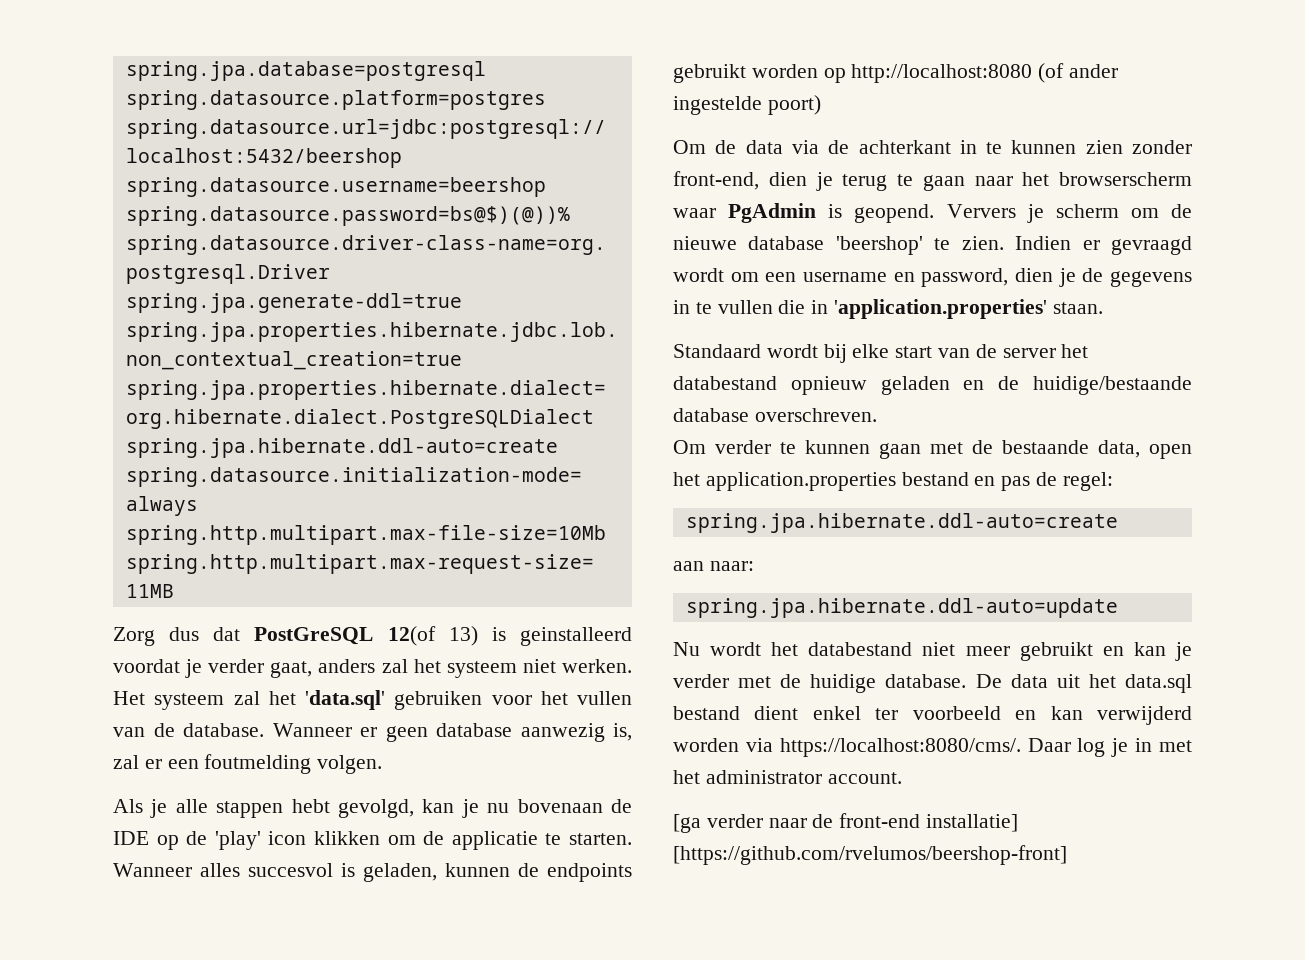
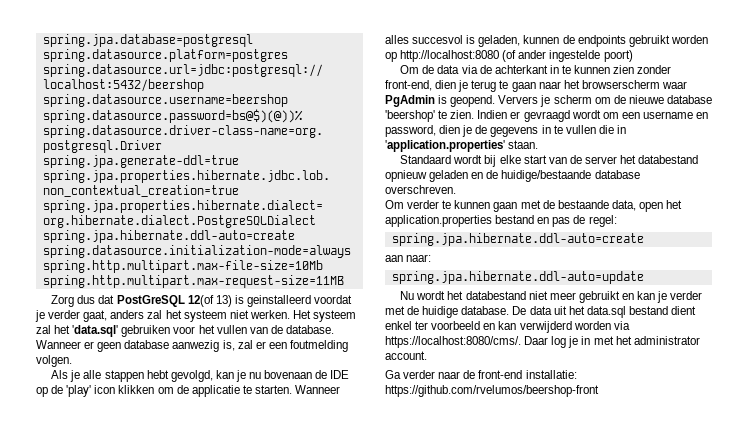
- [ga verder naar de front-end installatie] [https://github.com/rvelumos/beershop-front]
+ Ga verder naar de front-end installatie: https://github.com/rvelumos/beershop-front

